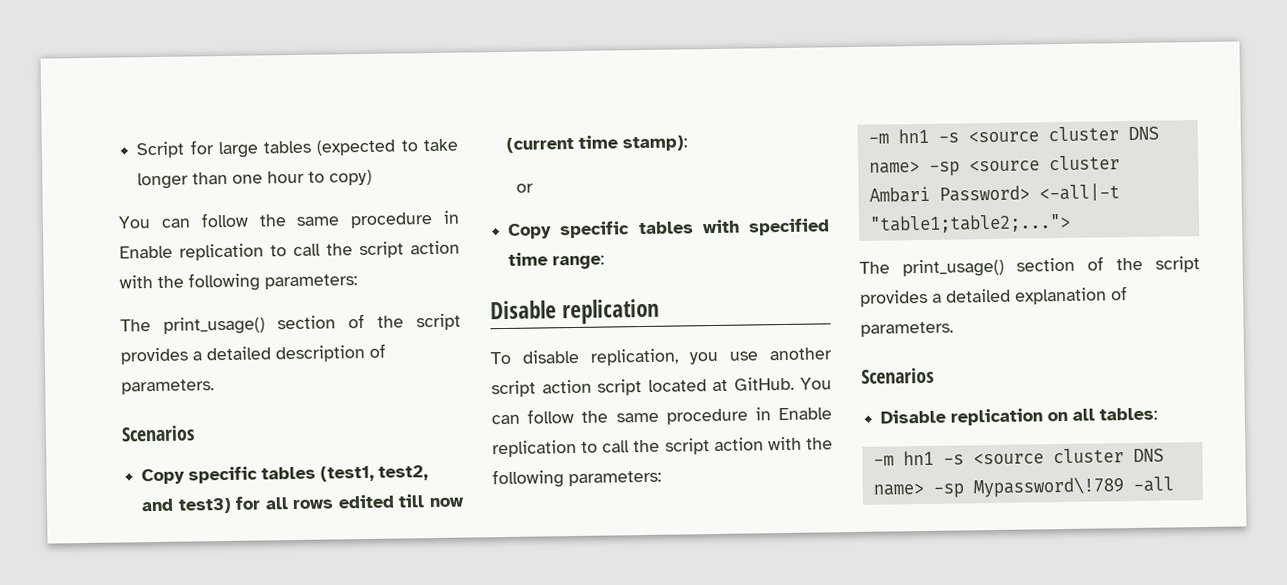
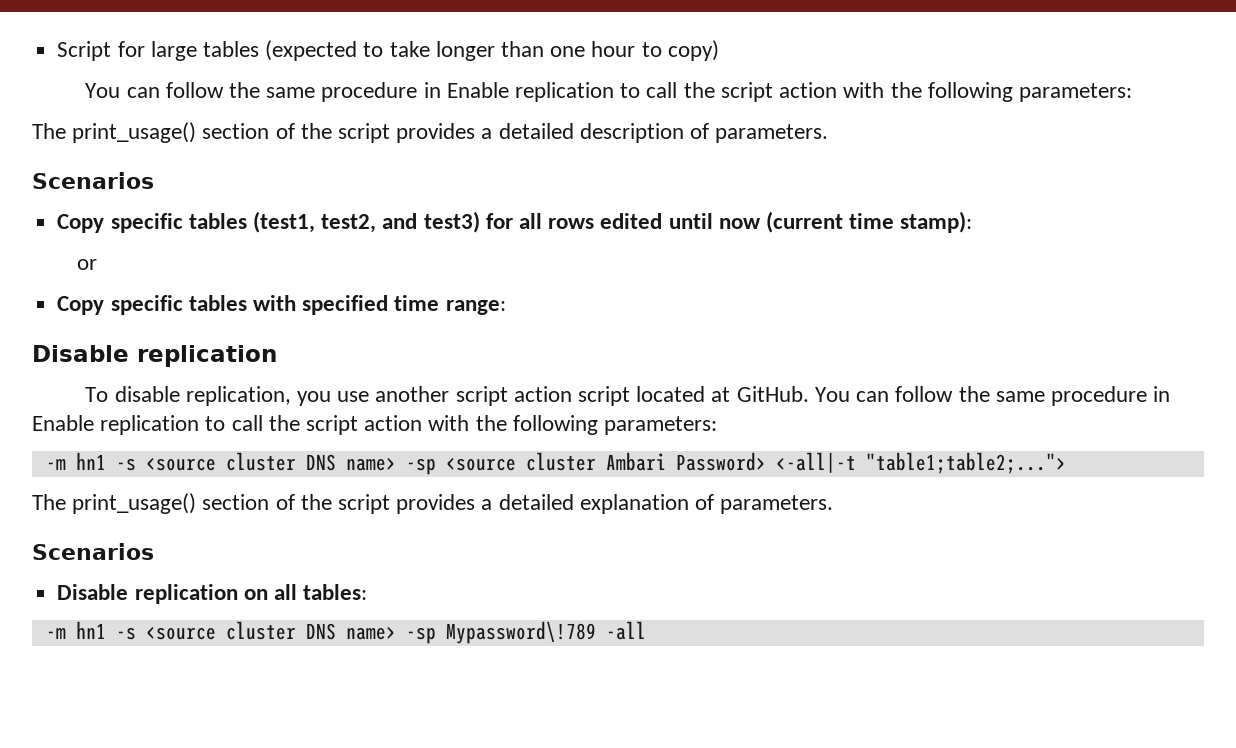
- Copy specific tables (test1, test2, and test3) for all rows edited till now (current time stamp):
+ Copy specific tables (test1, test2, and test3) for all rows edited until now (current time stamp):

